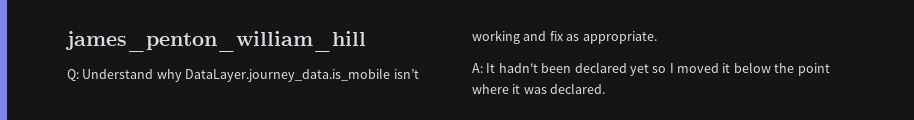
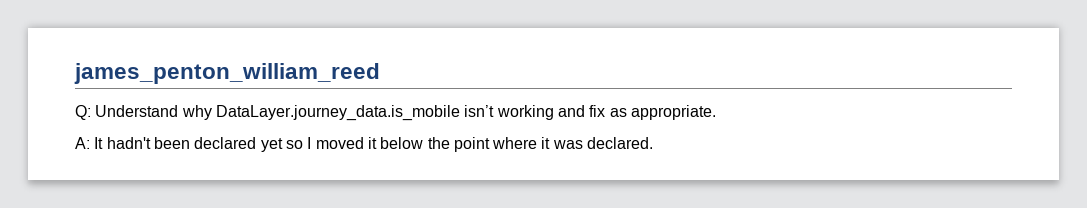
- james_penton_william_hill
+ james_penton_william_reed

